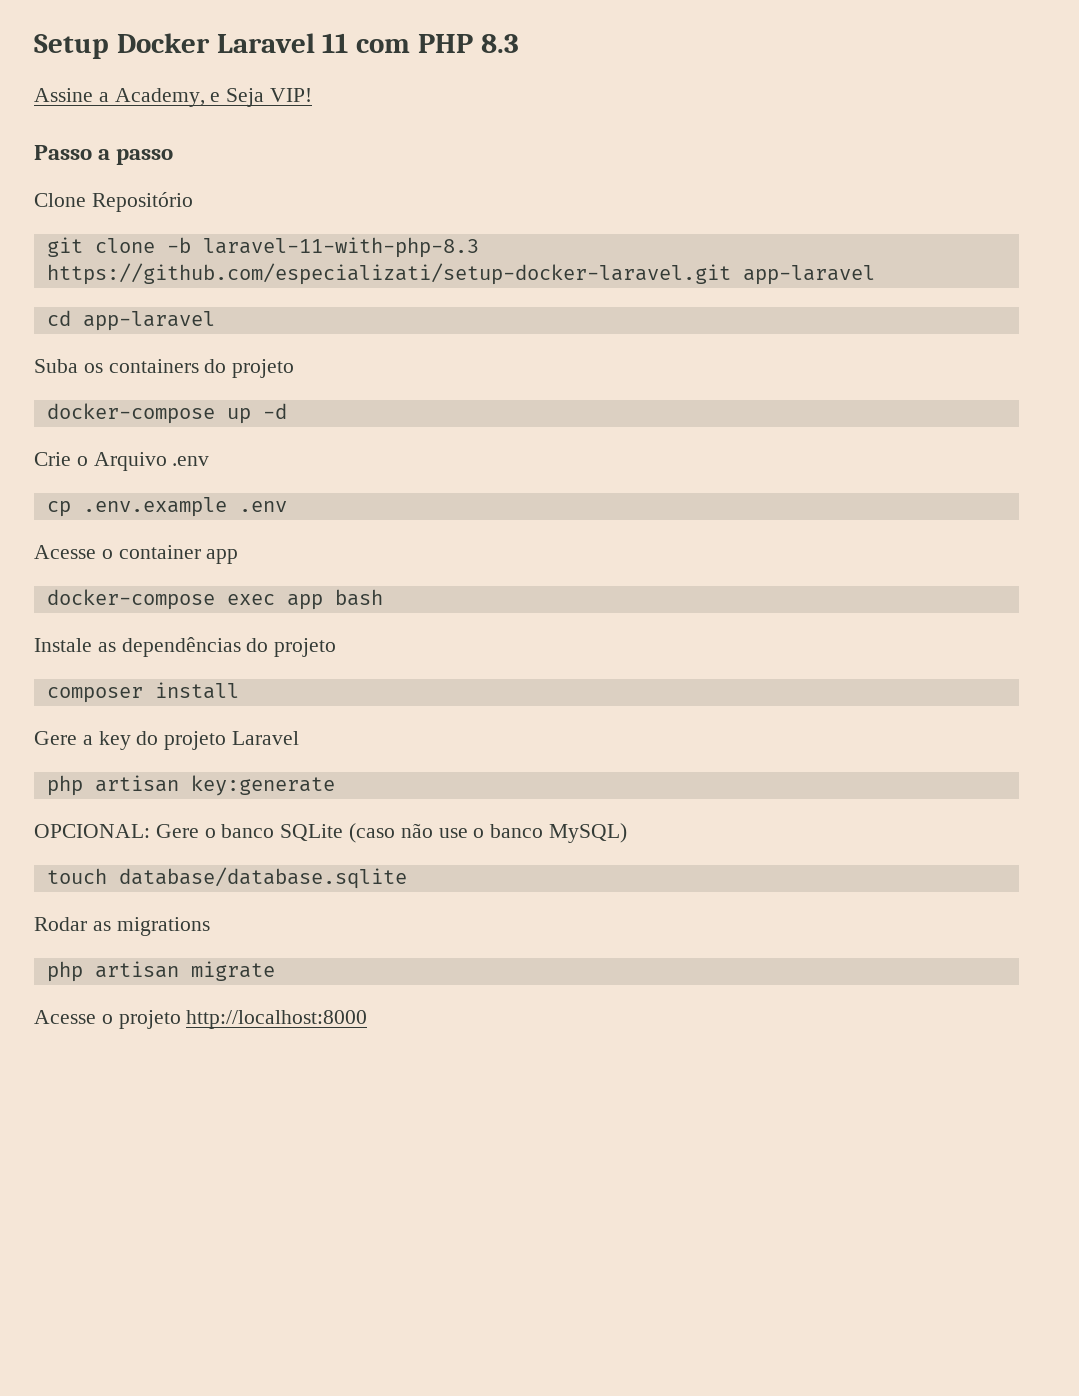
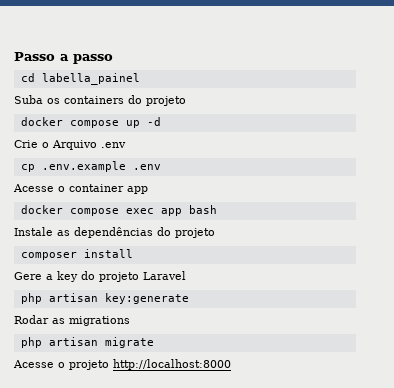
- Setup Docker Laravel 11 com PHP 8.3
- Assine a Academy, e Seja VIP!
  Passo a passo
- Clone Repositório
- git clone -b laravel-11-with-php-8.3 https://github.com/especializati/setup-docker-laravel.git app-laravel
- cd app-laravel
+ cd labella_painel
- docker-compose up -d
+ docker compose up -d
- docker-compose exec app bash
+ docker compose exec app bash
- OPCIONAL: Gere o banco SQLite (caso não use o banco MySQL)
- touch database/database.sqlite

